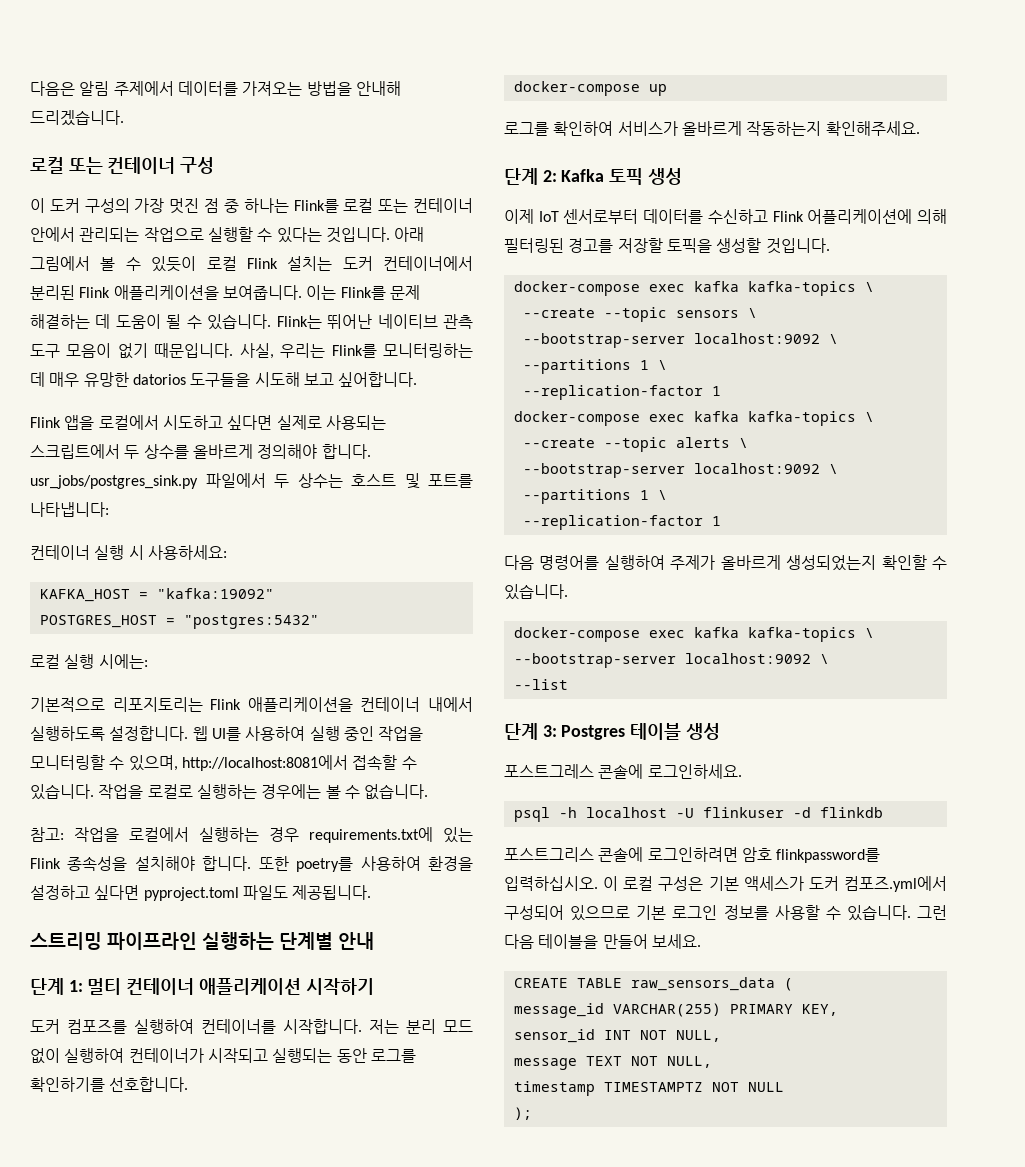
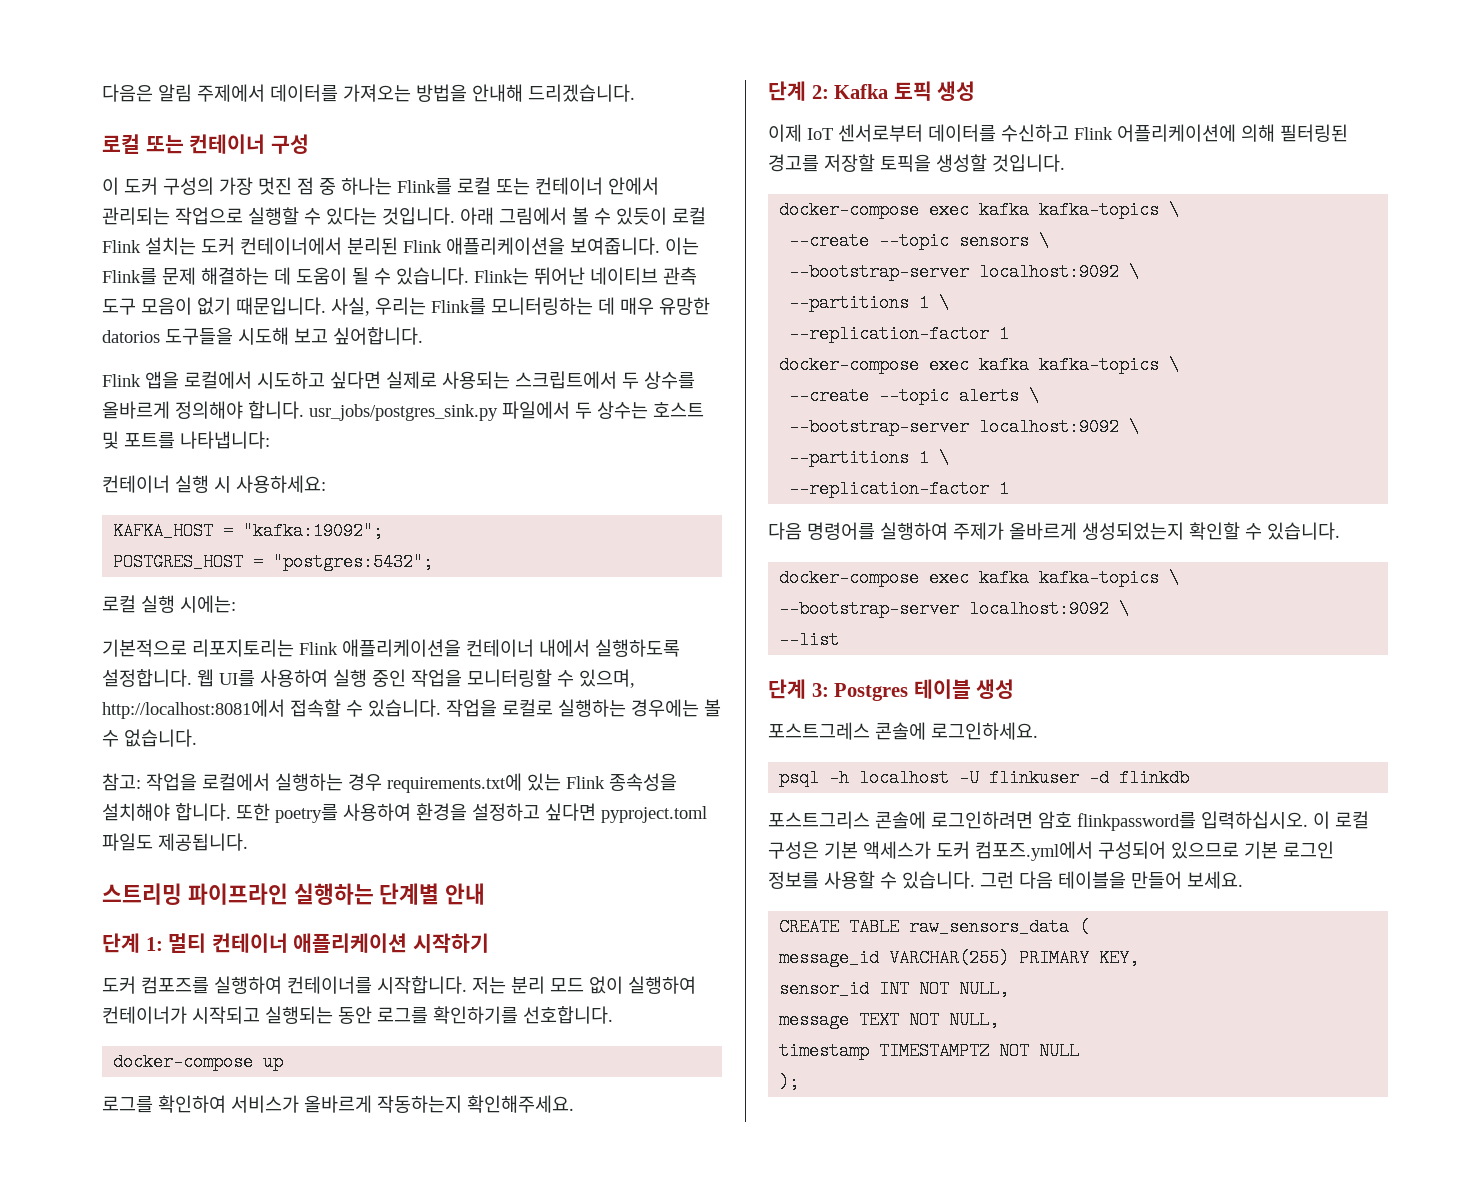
- KAFKA_HOST = "kafka:19092"
+ KAFKA_HOST = "kafka:19092";
- POSTGRES_HOST = "postgres:5432"
+ POSTGRES_HOST = "postgres:5432";

